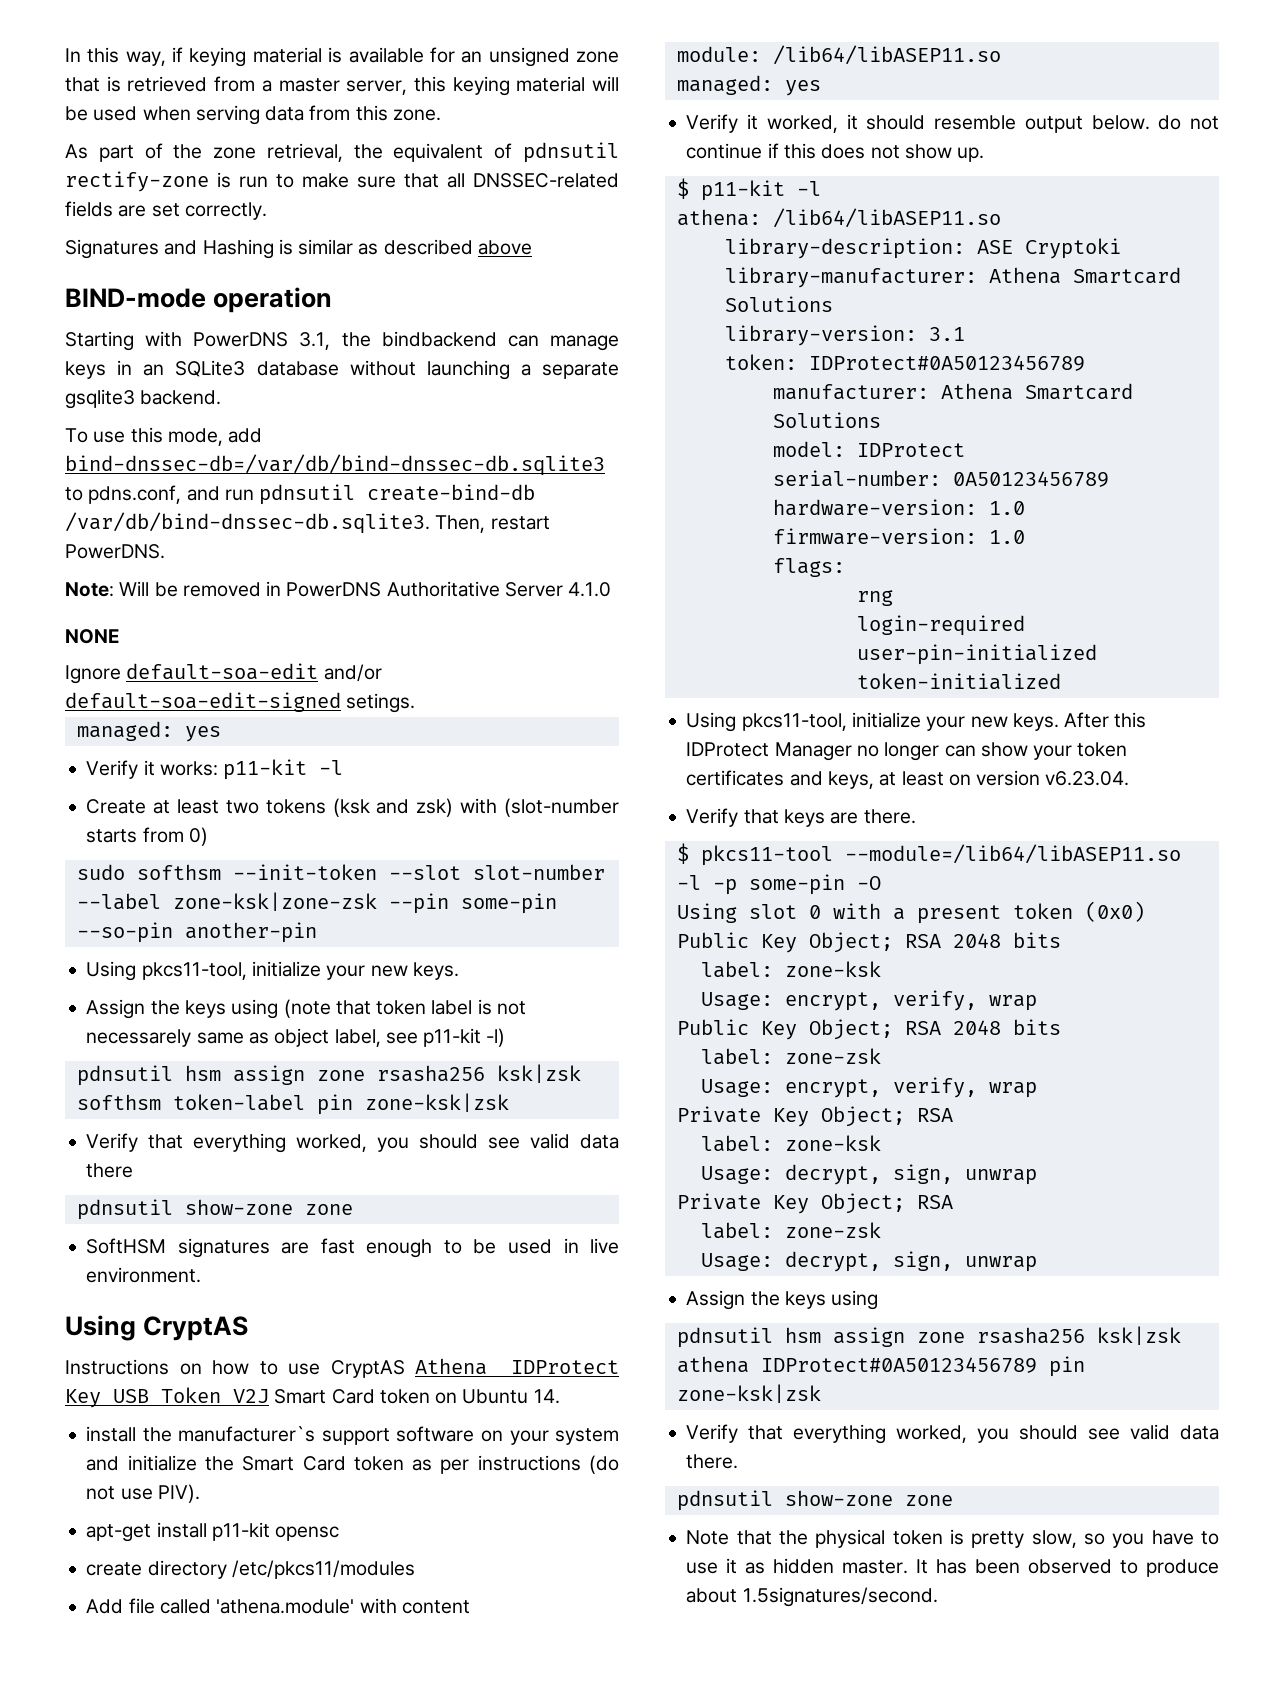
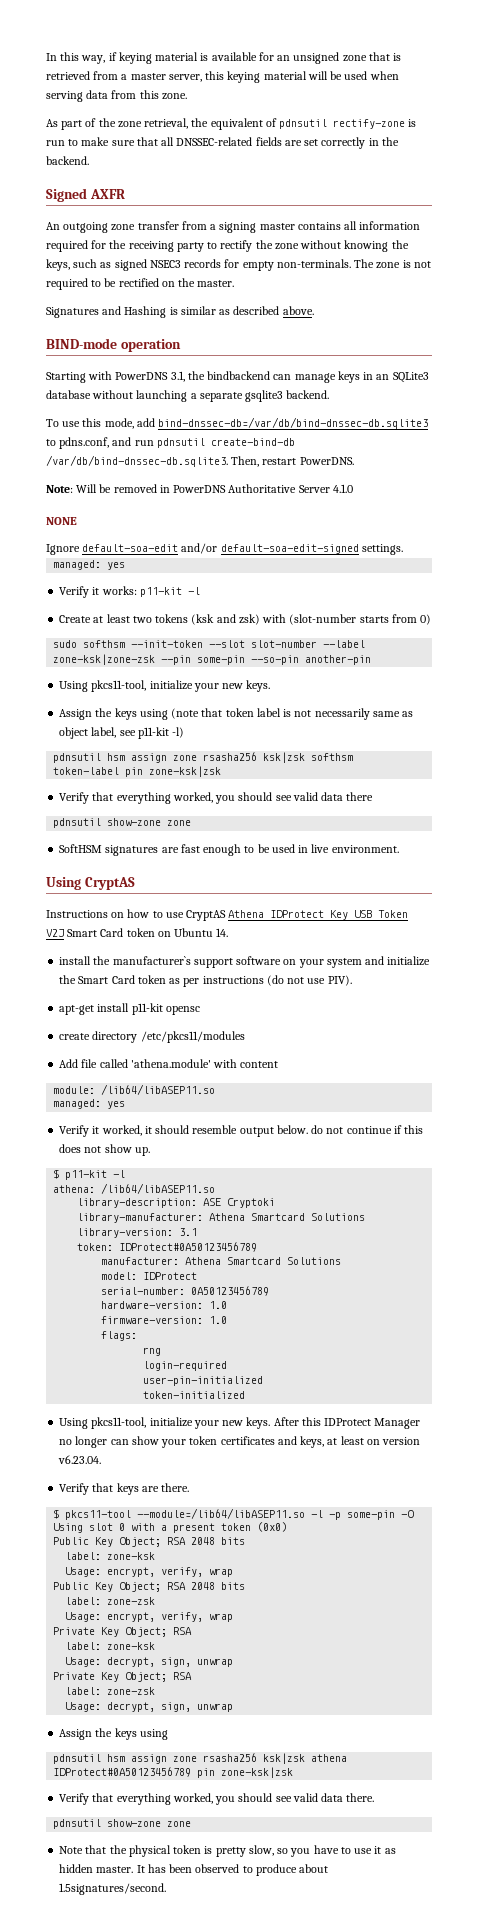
- As part of the zone retrieval, the equivalent of pdnsutil rectify-zone is run to make sure that all DNSSEC-related fields are set correctly.
+ As part of the zone retrieval, the equivalent of pdnsutil rectify-zone is run to make sure that all DNSSEC-related fields are set correctly in the backend.
+ Signed AXFR
+ An outgoing zone transfer from a signing master contains all information required for the receiving party to rectify the zone without knowing the keys, such as signed NSEC3 records for empty non-terminals. The zone is not required to be rectified on the master.
- Signatures and Hashing is similar as described above
+ Signatures and Hashing is similar as described above.
- Ignore default-soa-edit and/or default-soa-edit-signed setings.
+ Ignore default-soa-edit and/or default-soa-edit-signed settings.
- Assign the keys using (note that token label is not necessarely same as object label, see p11-kit -l)
+ Assign the keys using (note that token label is not necessarily same as object label, see p11-kit -l)

